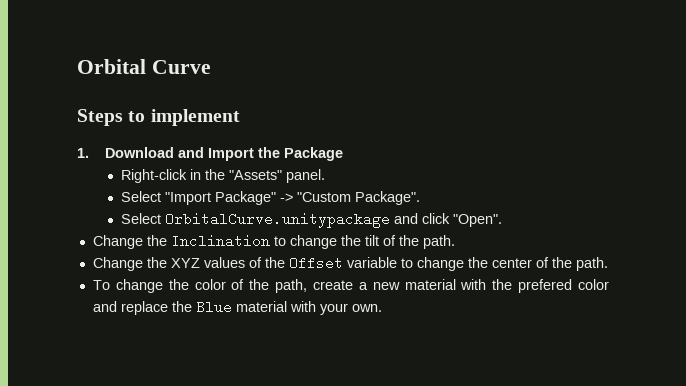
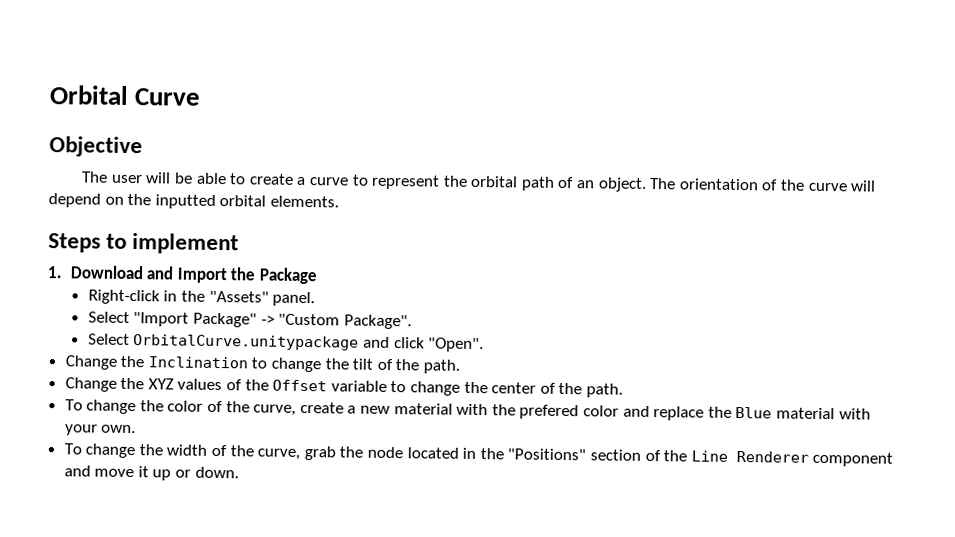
+ Objective
+ The user will be able to create a curve to represent the orbital path of an object. The orientation of the curve will depend on the inputted orbital elements.
- To change the color of the path, create a new material with the prefered color and replace the Blue material with your own.
+ To change the color of the curve, create a new material with the prefered color and replace the Blue material with your own.
+ To change the width of the curve, grab the node located in the "Positions" section of the Line Renderer component and move it up or down.

